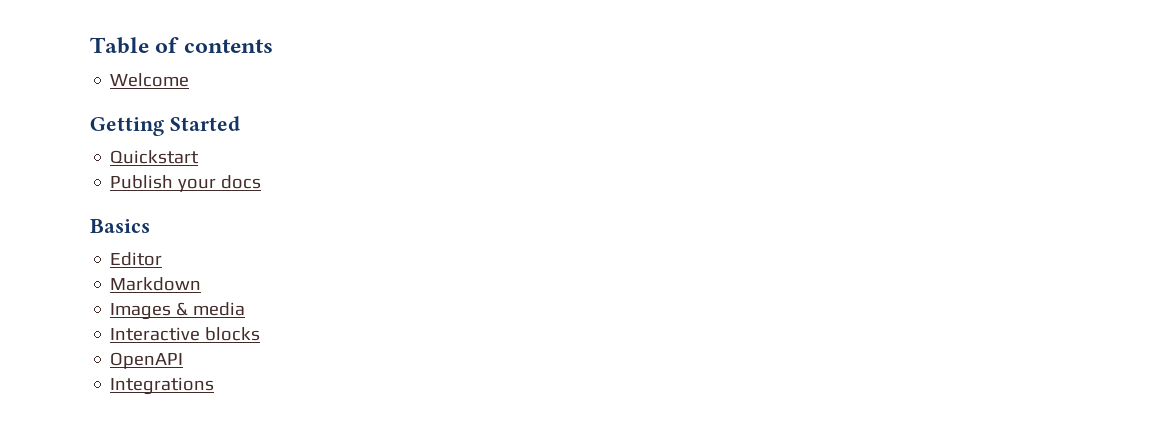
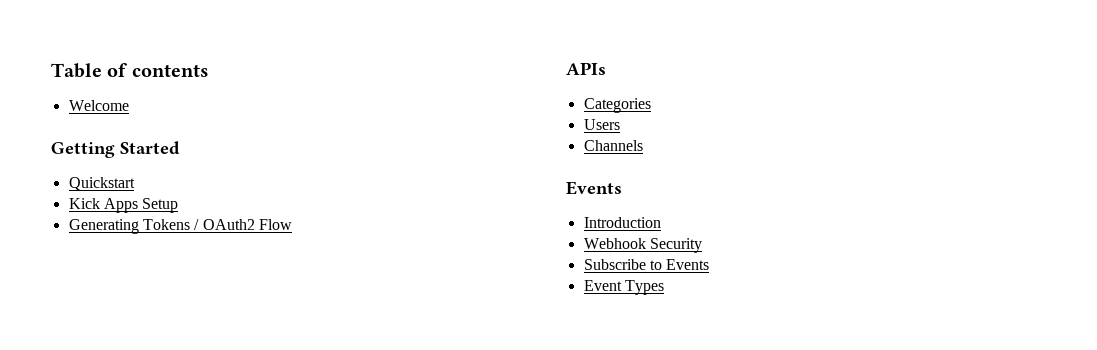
- Publish your docs
- Basics
- Editor
- Markdown
- Images & media
- Interactive blocks
- OpenAPI
- Integrations
+ Kick Apps Setup
+ Generating Tokens / OAuth2 Flow
+ APIs
+ Categories
+ Users
+ Channels
+ Events
+ Introduction
+ Webhook Security
+ Subscribe to Events
+ Event Types

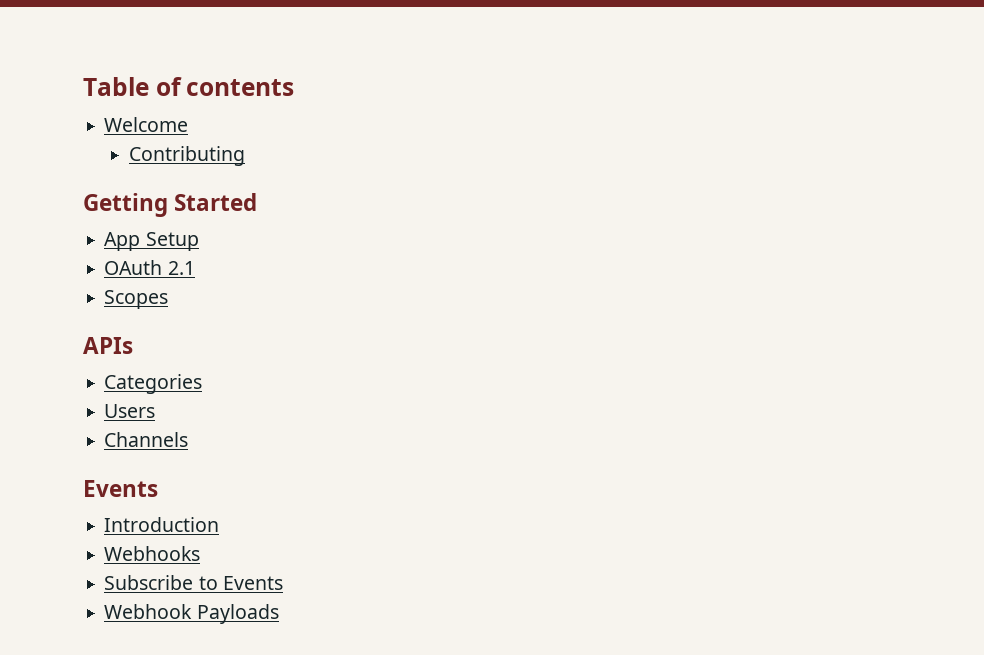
+ Contributing
- Quickstart
- Kick Apps Setup
- Generating Tokens / OAuth2 Flow
+ App Setup
+ OAuth 2.1
+ Scopes
- Webhook Security
+ Webhooks
- Event Types
+ Webhook Payloads

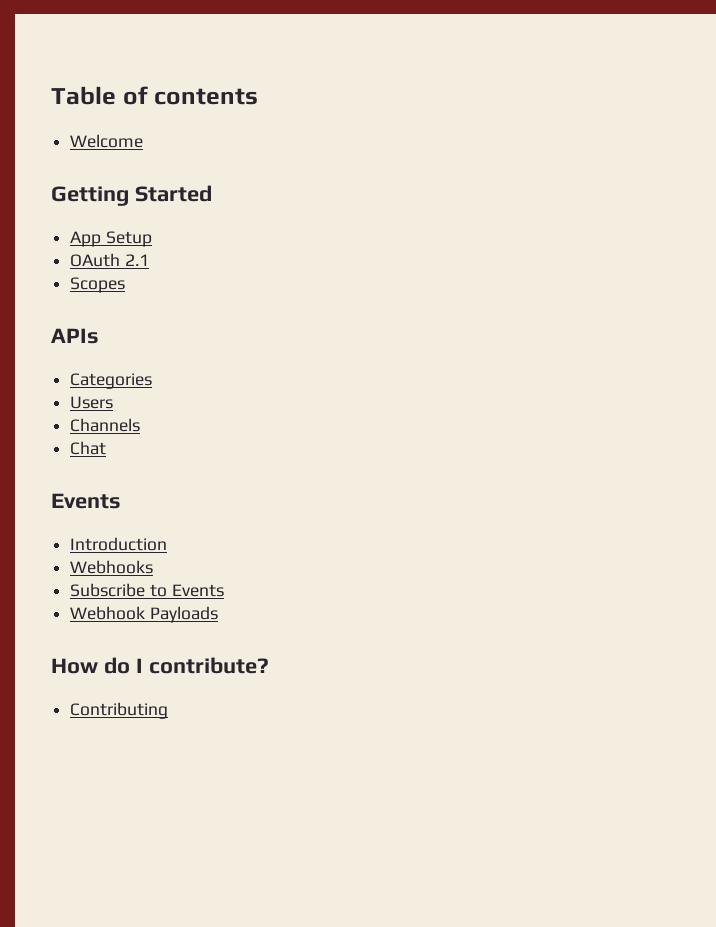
- Contributing
+ Chat
+ How do I contribute?
+ Contributing

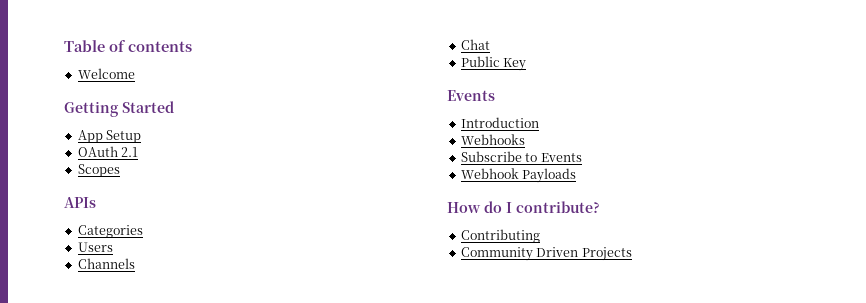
+ Public Key
+ Community Driven Projects

